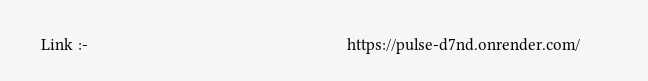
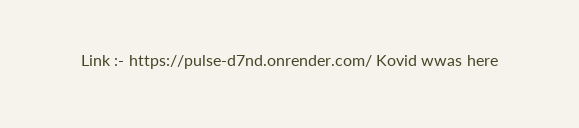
- Link :- https://pulse-d7nd.onrender.com/
+ Link :- https://pulse-d7nd.onrender.com/ Kovid wwas here

